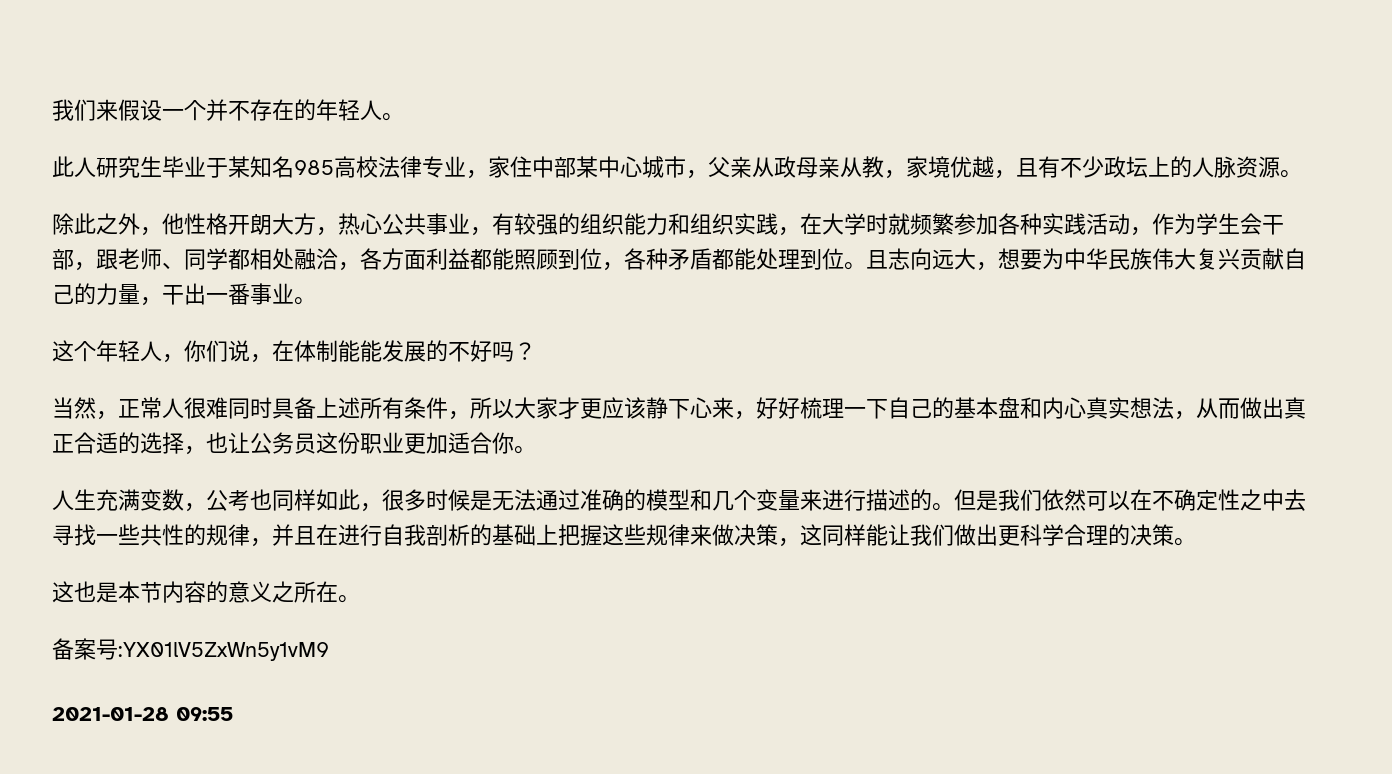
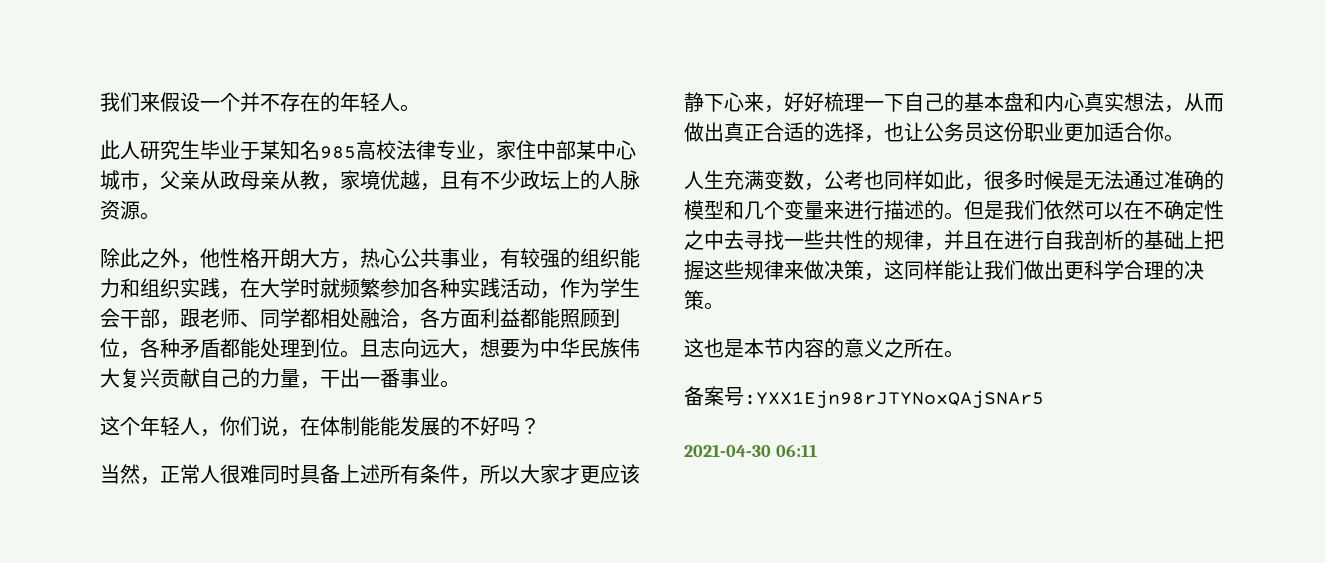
- 备案号:YX01lV5ZxWn5y1vM9
- 2021-01-28 09:55
+ 备案号:YXX1Ejn98rJTYNoxQAjSNAr5
+ 2021-04-30 06:11

